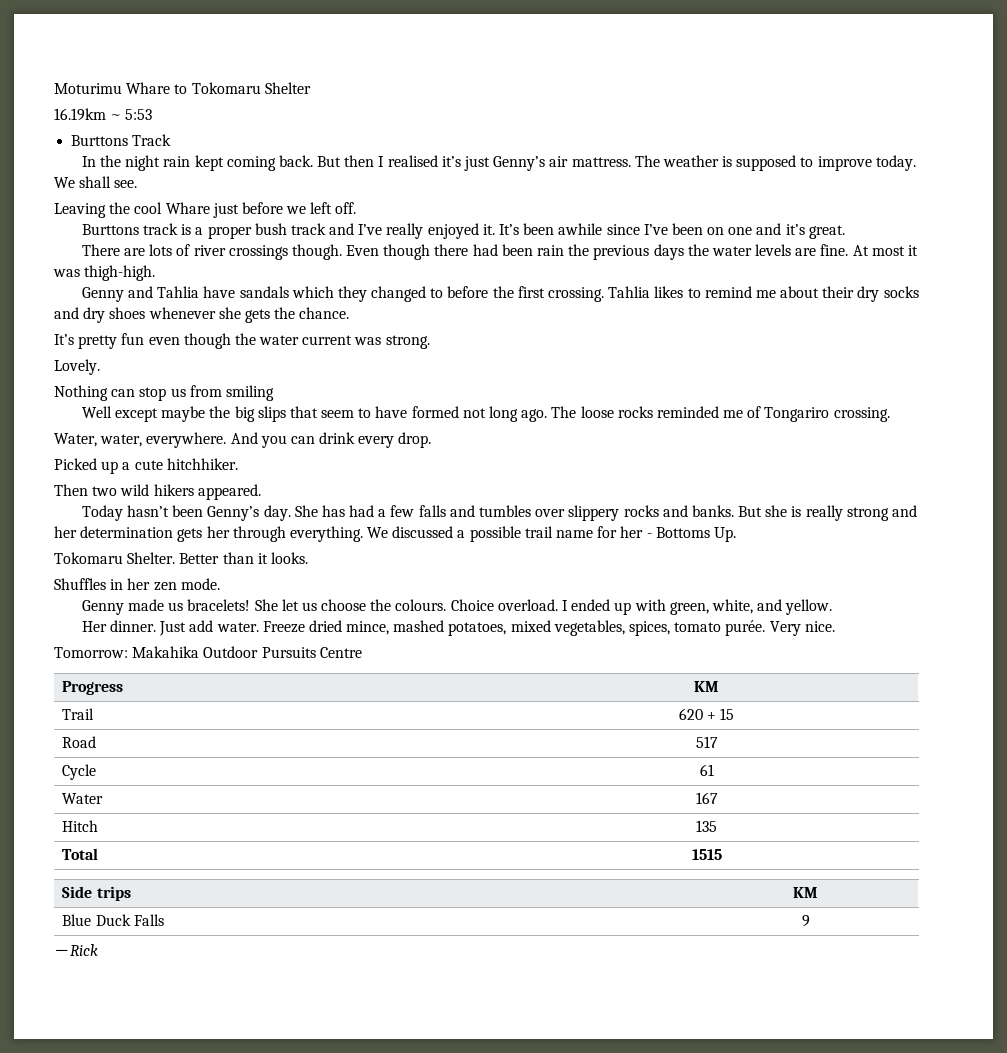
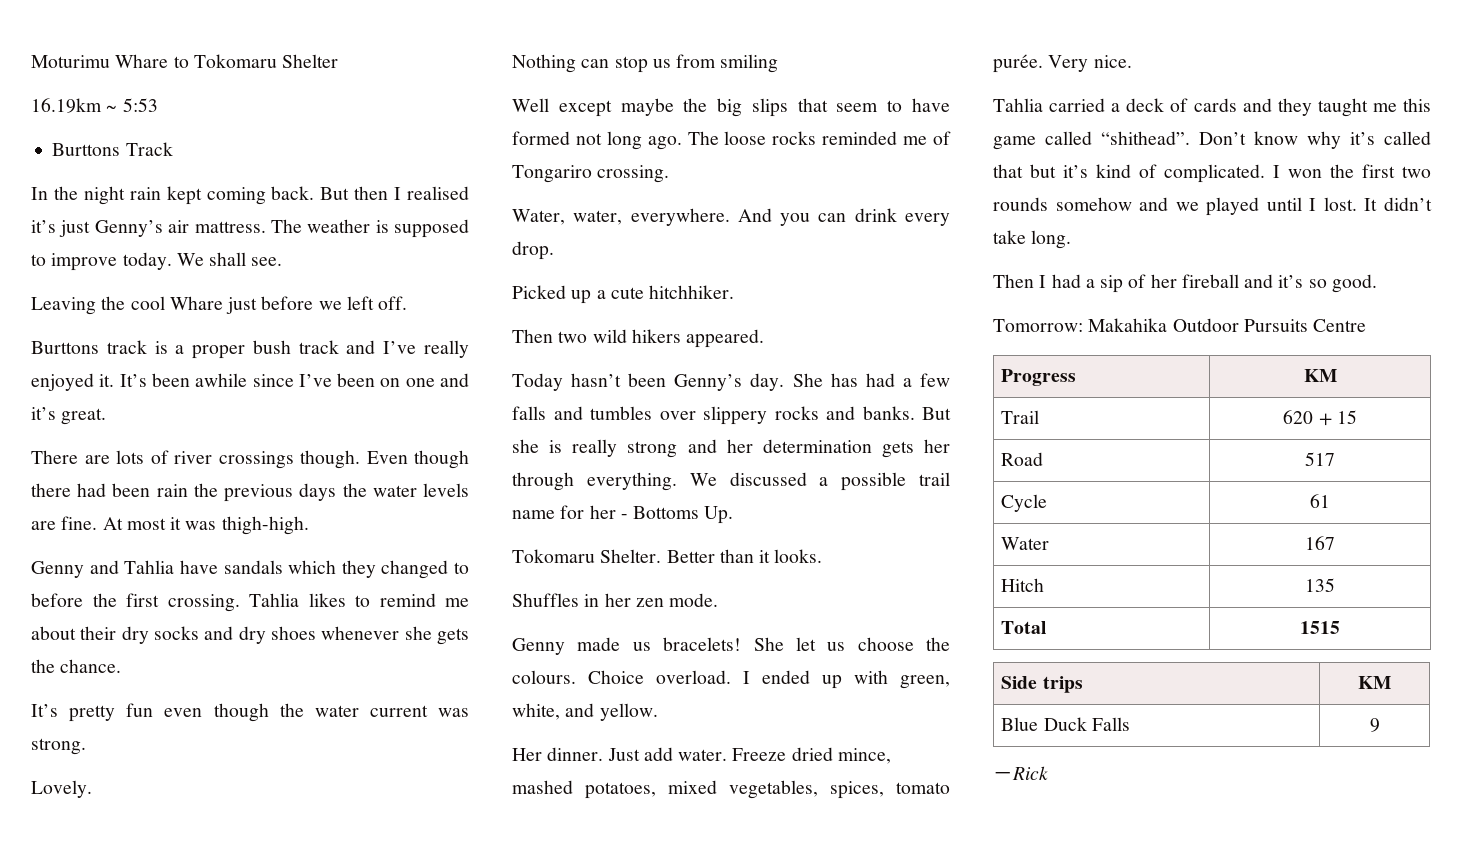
+ Tahlia carried a deck of cards and they taught me this game called “shithead”. Don’t know why it’s called that but it’s kind of complicated. I won the first two rounds somehow and we played until I lost. It didn’t take long.
+ Then I had a sip of her fireball and it’s so good.

